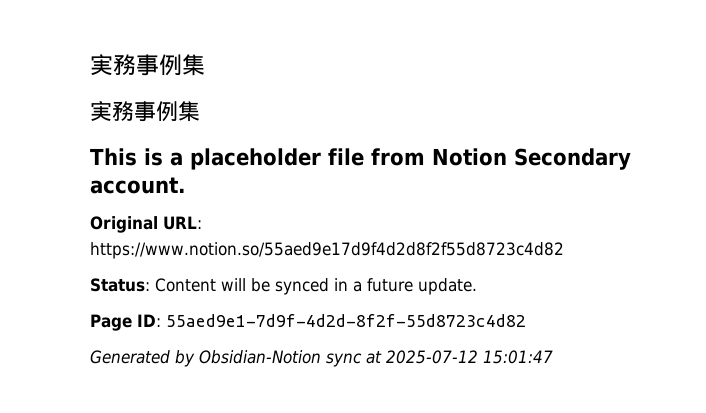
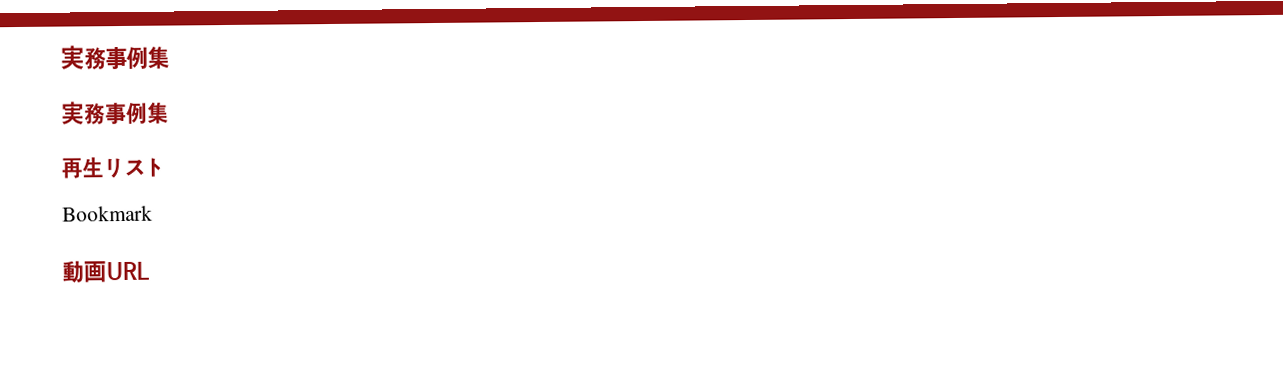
- This is a placeholder file from Notion Secondary account.
- Original URL: https://www.notion.so/55aed9e17d9f4d2d8f2f55d8723c4d82
- Status: Content will be synced in a future update.
- Page ID: 55aed9e1-7d9f-4d2d-8f2f-55d8723c4d82
- Generated by Obsidian-Notion sync at 2025-07-12 15:01:47
+ 再生リスト
+ Bookmark
+ 動画URL

